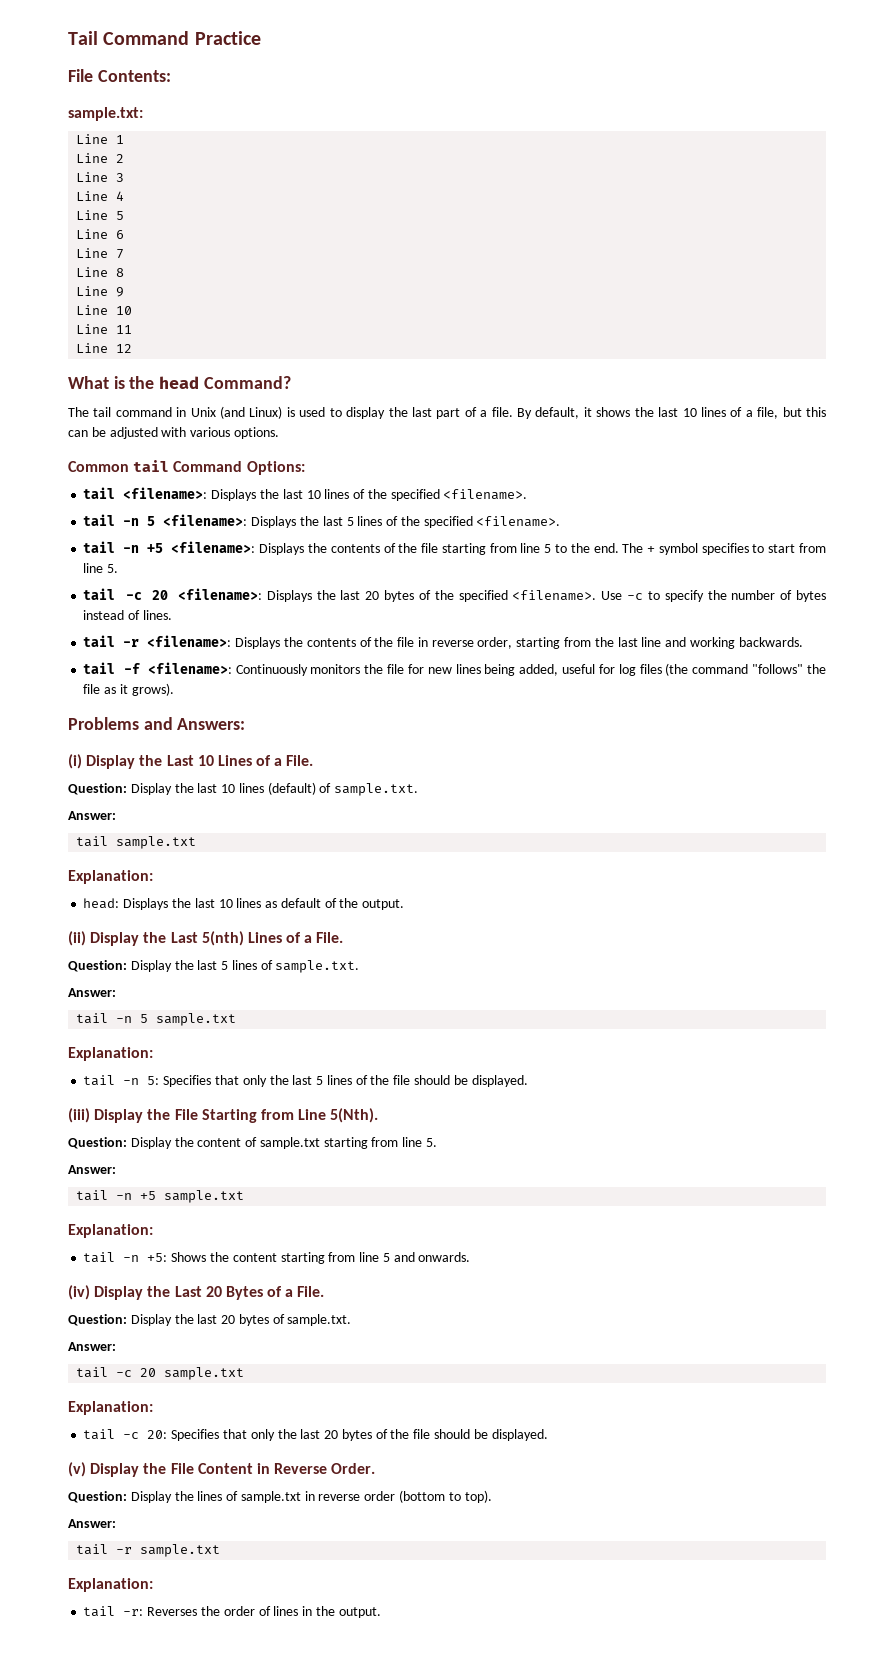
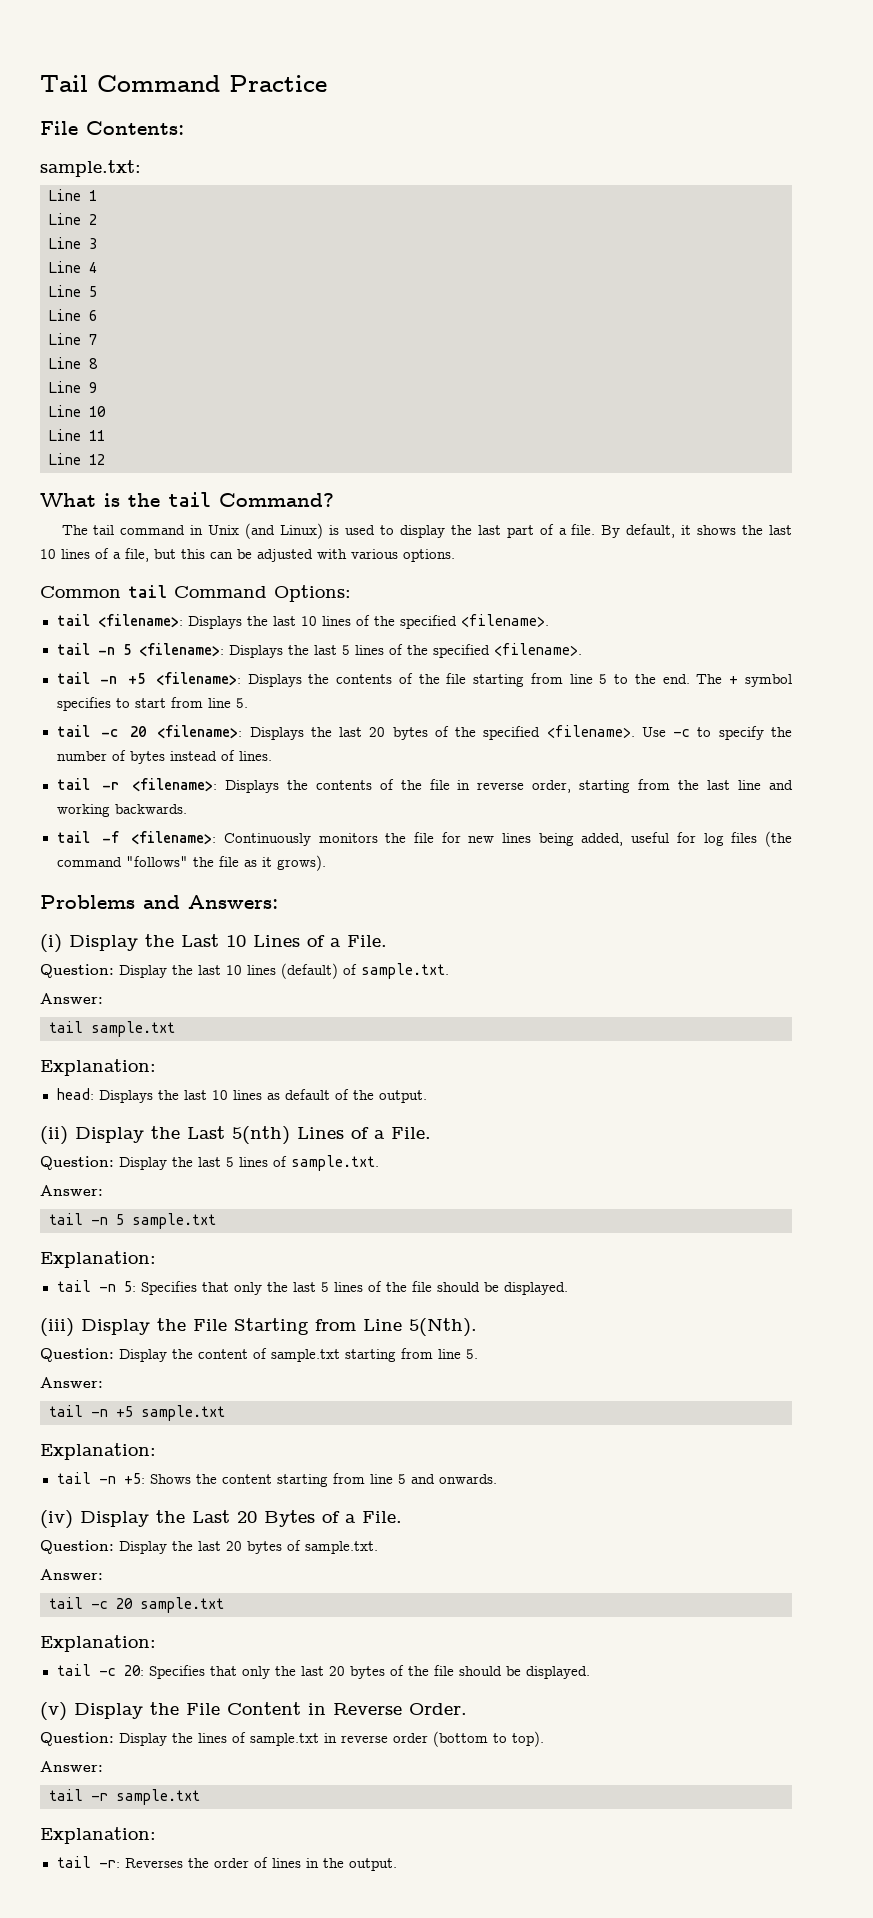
- What is the head Command?
+ What is the tail Command?

